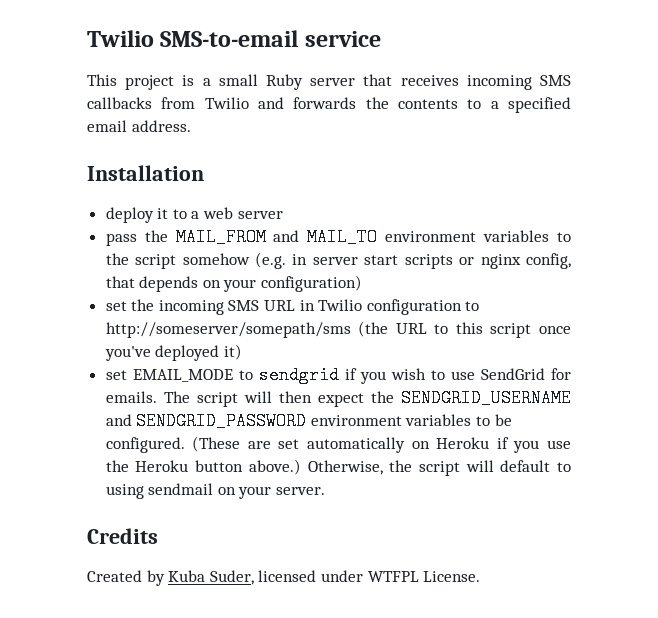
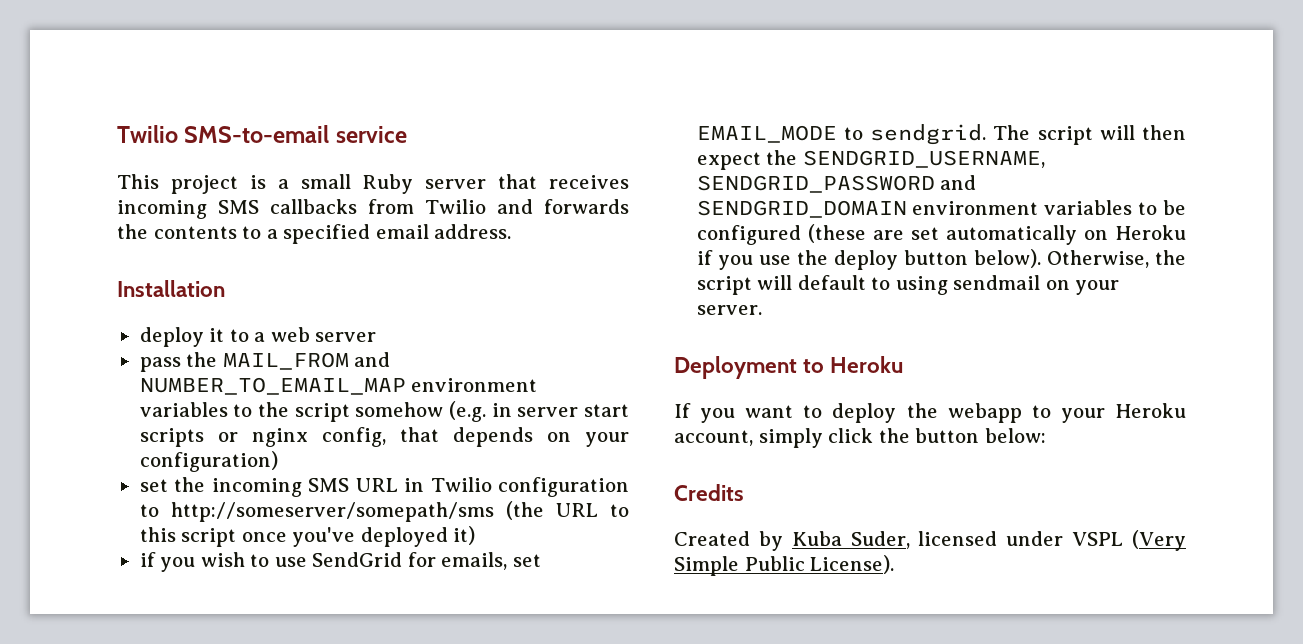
- pass the MAIL_FROM and MAIL_TO environment variables to the script somehow (e.g. in server start scripts or nginx config, that depends on your configuration)
+ pass the MAIL_FROM and NUMBER_TO_EMAIL_MAP environment variables to the script somehow (e.g. in server start scripts or nginx config, that depends on your configuration)
- set EMAIL_MODE to sendgrid if you wish to use SendGrid for emails.
+ if you wish to use SendGrid for emails, set EMAIL_MODE to sendgrid.
- The script will then expect the SENDGRID_USERNAME and SENDGRID_PASSWORD environment variables to be configured. (These are set automatically on Heroku if you use the Heroku button above.)
+ The script will then expect the SENDGRID_USERNAME, SENDGRID_PASSWORD and SENDGRID_DOMAIN environment variables to be configured (these are set automatically on Heroku if you use the deploy button below).
+ Deployment to Heroku
+ If you want to deploy the webapp to your Heroku account, simply click the button below:
- Created by Kuba Suder, licensed under WTFPL License.
+ Created by Kuba Suder, licensed under VSPL (Very Simple Public License).

